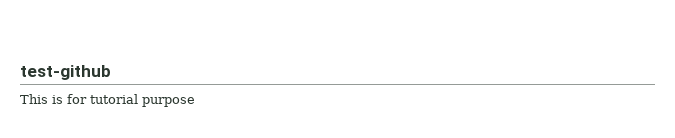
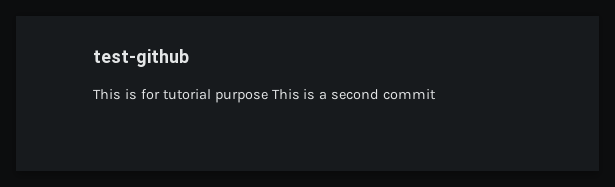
- This is for tutorial purpose
+ This is for tutorial purpose This is a second commit

